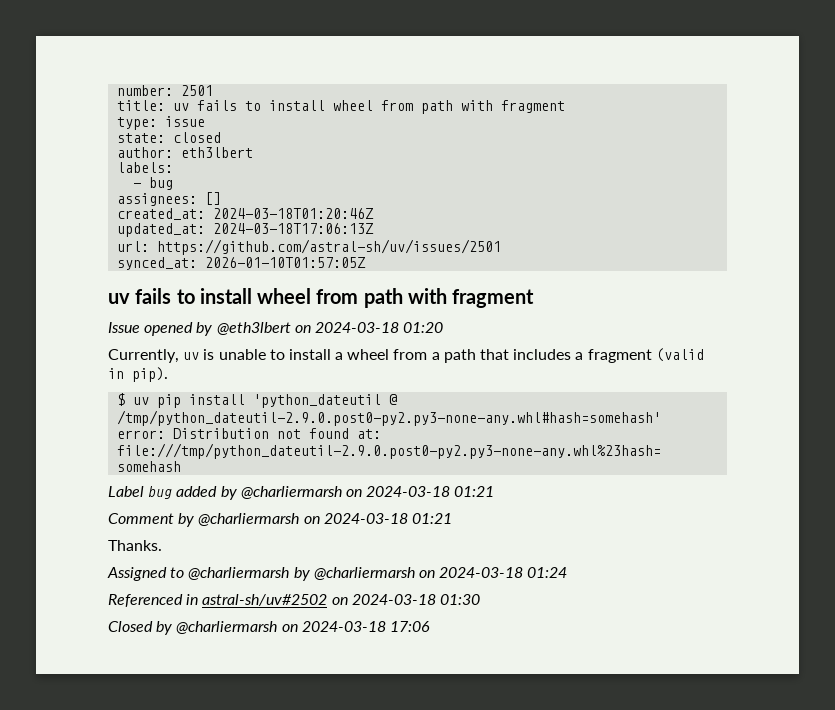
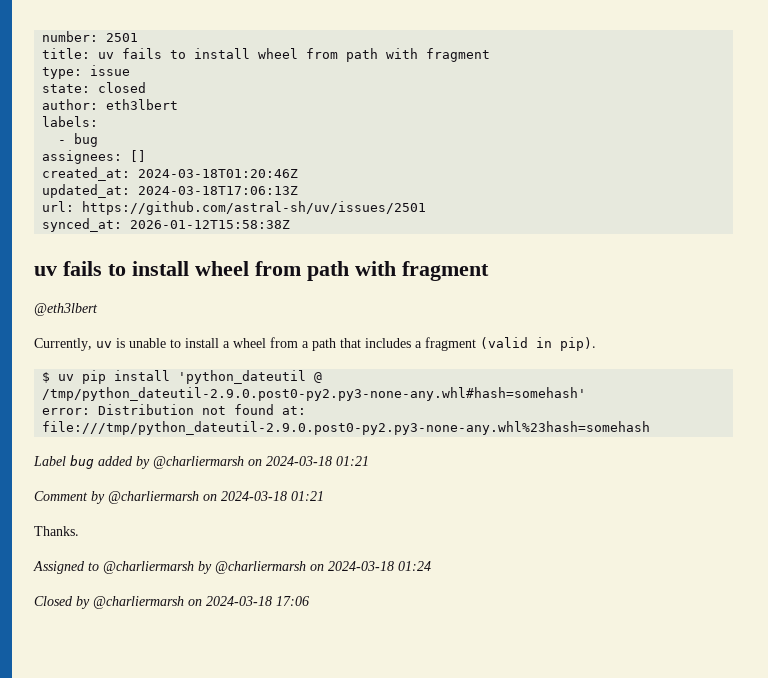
- synced_at: 2026-01-10T01:57:05Z
+ synced_at: 2026-01-12T15:58:38Z
  uv fails to install wheel from path with fragment
- Issue opened by @eth3lbert on 2024-03-18 01:20
+ @eth3lbert
- Referenced in astral-sh/uv#2502 on 2024-03-18 01:30

